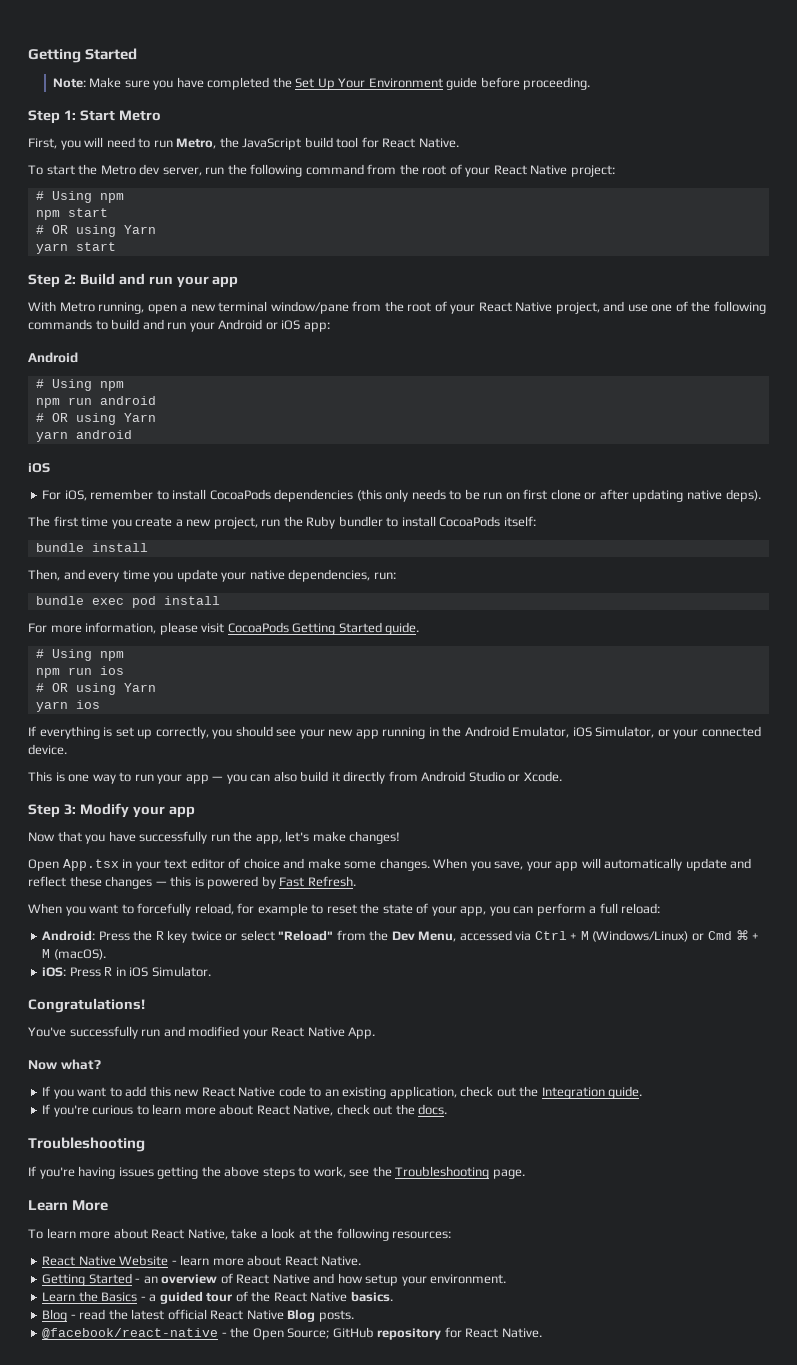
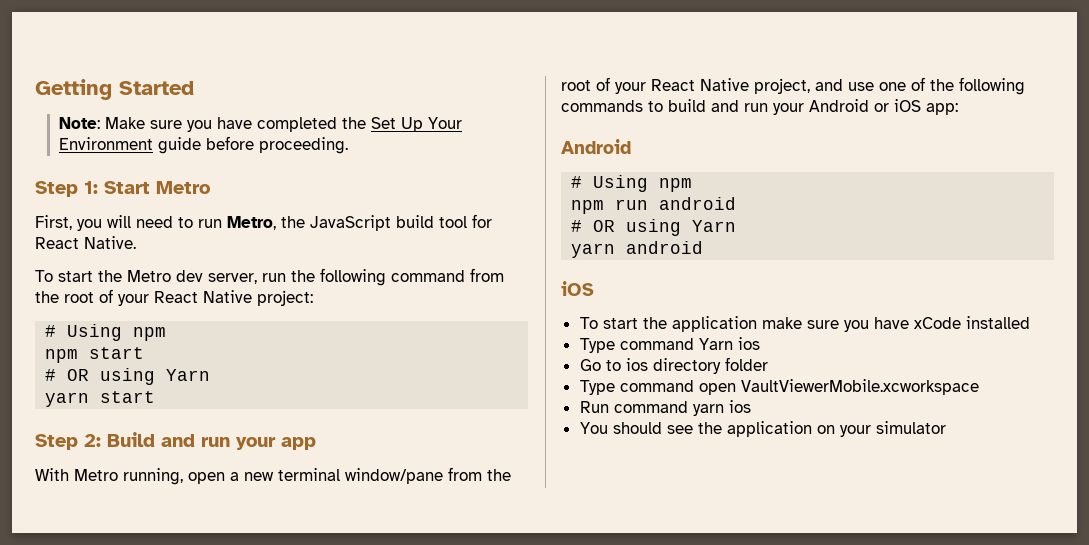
- For iOS, remember to install CocoaPods dependencies (this only needs to be run on first clone or after updating native deps).
- The first time you create a new project, run the Ruby bundler to install CocoaPods itself:
- bundle install
- Then, and every time you update your native dependencies, run:
- bundle exec pod install
- For more information, please visit CocoaPods Getting Started guide.
- # Using npm
- npm run ios
- # OR using Yarn
- yarn ios
- If everything is set up correctly, you should see your new app running in the Android Emulator, iOS Simulator, or your connected device.
- This is one way to run your app — you can also build it directly from Android Studio or Xcode.
- Step 3: Modify your app
- Now that you have successfully run the app, let's make changes!
- Open App.tsx in your text editor of choice and make some changes. When you save, your app will automatically update and reflect these changes — this is powered by Fast Refresh.
- When you want to forcefully reload, for example to reset the state of your app, you can perform a full reload:
- Android: Press the R key twice or select "Reload" from the Dev Menu, accessed via Ctrl + M (Windows/Linux) or Cmd ⌘ + M (macOS).
- iOS: Press R in iOS Simulator.
- Congratulations!
- You've successfully run and modified your React Native App.
- Now what?
- If you want to add this new React Native code to an existing application, check out the Integration guide.
- If you're curious to learn more about React Native, check out the docs.
- Troubleshooting
- If you're having issues getting the above steps to work, see the Troubleshooting page.
- Learn More
- To learn more about React Native, take a look at the following resources:
- React Native Website - learn more about React Native.
- Getting Started - an overview of React Native and how setup your environment.
- Learn the Basics - a guided tour of the React Native basics.
- Blog - read the latest official React Native Blog posts.
- @facebook/react-native - the Open Source; GitHub repository for React Native.
+ To start the application make sure you have xCode installed
+ Type command Yarn ios
+ Go to ios directory folder
+ Type command open VaultViewerMobile.xcworkspace
+ Run command yarn ios
+ You should see the application on your simulator

